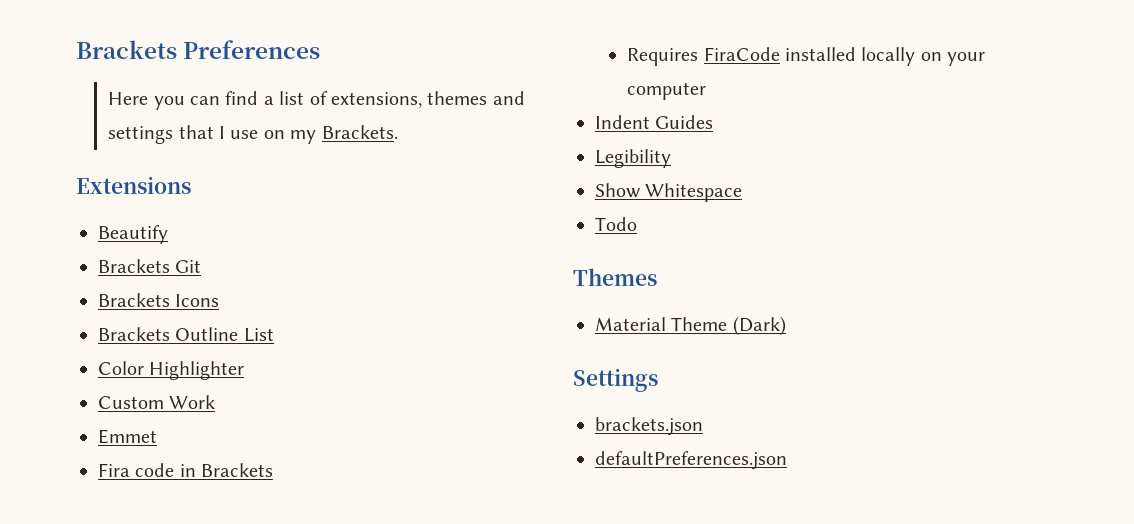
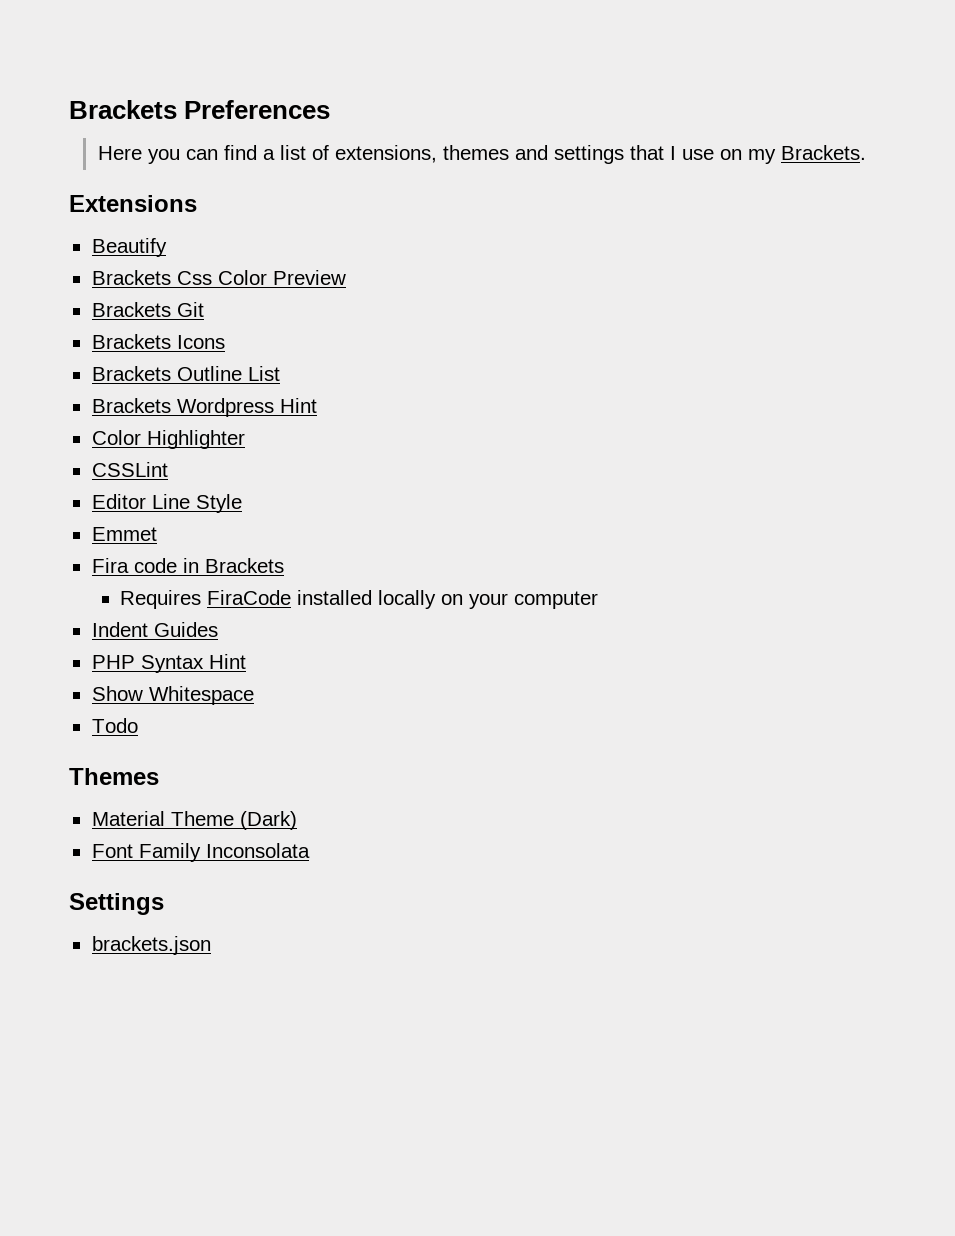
+ Brackets Css Color Preview
+ Brackets Wordpress Hint
- Custom Work
+ CSSLint
+ Editor Line Style
- Legibility
+ PHP Syntax Hint
+ Font Family Inconsolata
- defaultPreferences.json

